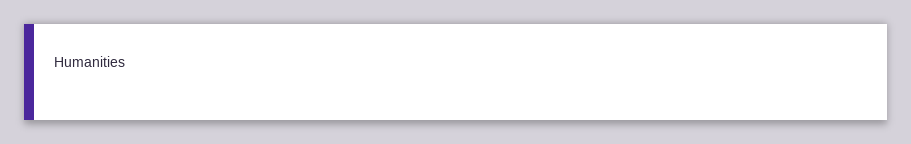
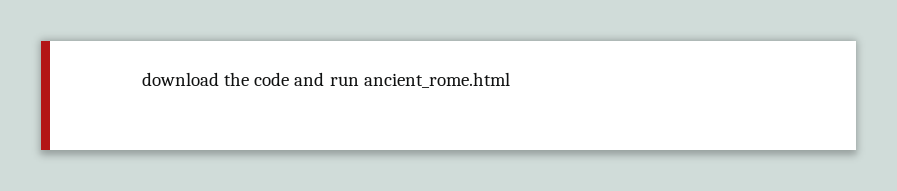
- Humanities
+ download the code and run ancient_rome.html

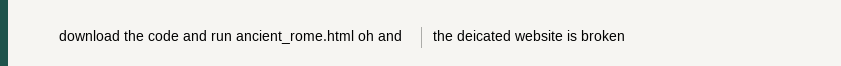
- download the code and run ancient_rome.html
+ download the code and run ancient_rome.html oh and the deicated website is broken

